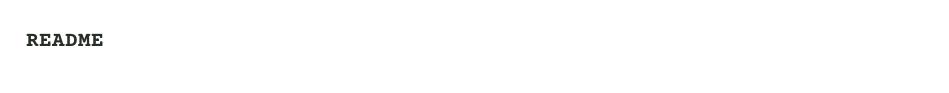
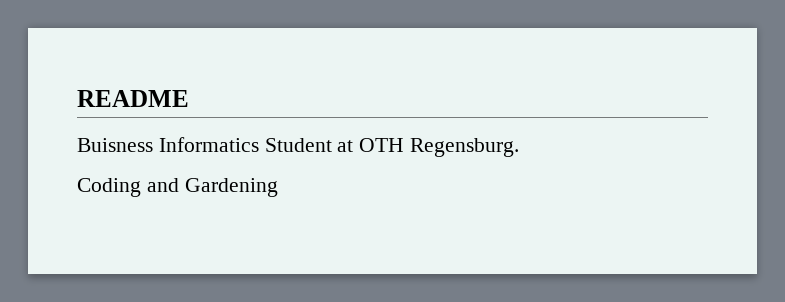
+ Buisness Informatics Student at OTH Regensburg.
+ Coding and Gardening

